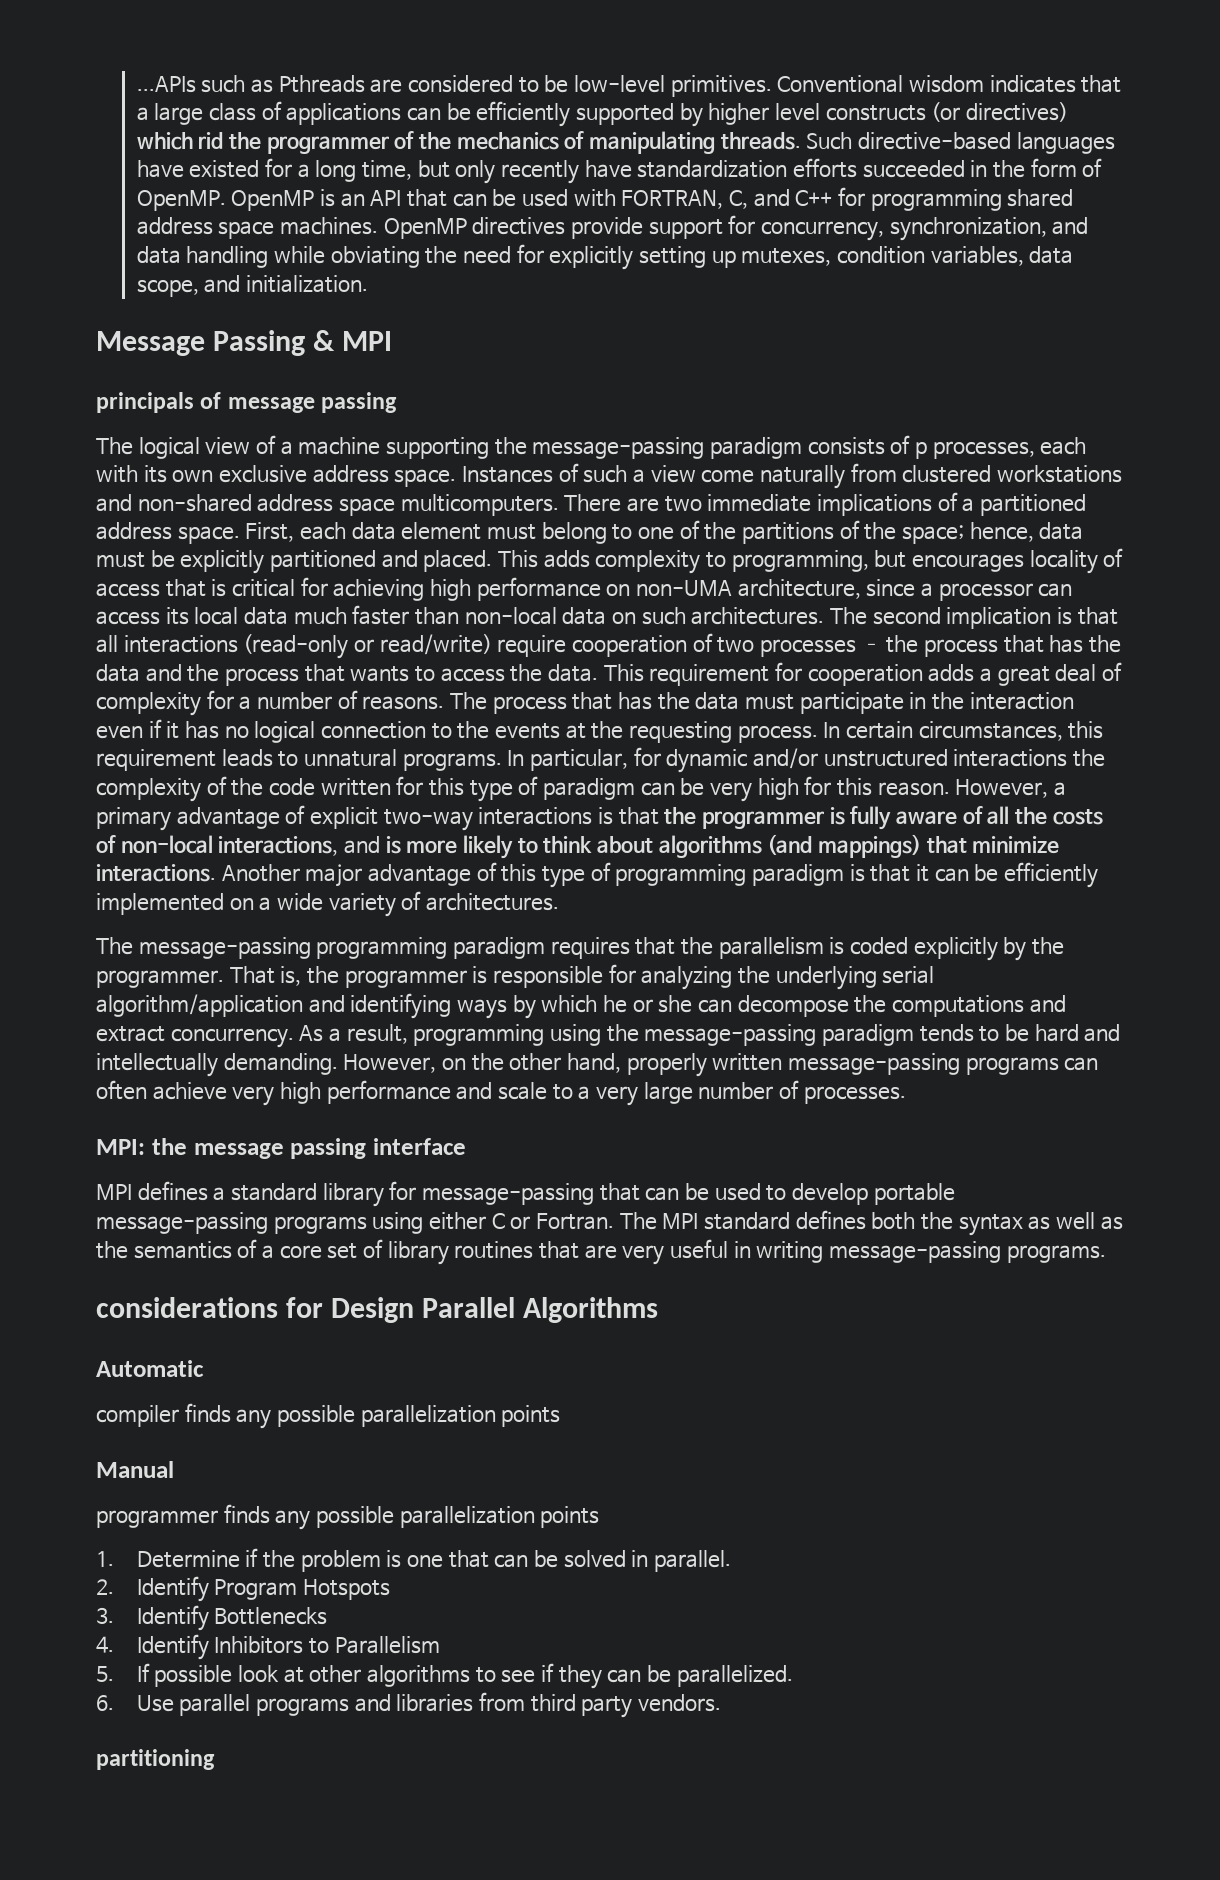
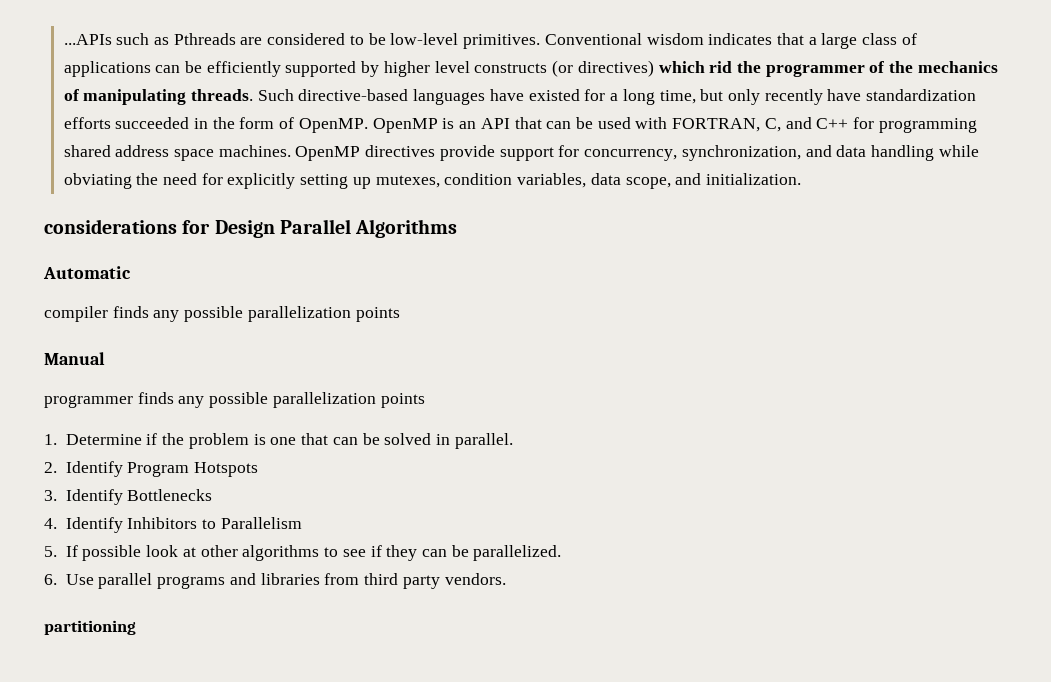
- Message Passing & MPI
- principals of message passing
- The logical view of a machine supporting the message-passing paradigm consists of p processes, each with its own exclusive address space. Instances of such a view come naturally from clustered workstations and non-shared address space multicomputers. There are two immediate implications of a partitioned address space. First, each data element must belong to one of the partitions of the space; hence, data must be explicitly partitioned and placed. This adds complexity to programming, but encourages locality of access that is critical for achieving high performance on non-UMA architecture, since a processor can access its local data much faster than non-local data on such architectures. The second implication is that all interactions (read-only or read/write) require cooperation of two processes – the process that has the data and the process that wants to access the data. This requirement for cooperation adds a great deal of complexity for a number of reasons. The process that has the data must participate in the interaction even if it has no logical connection to the events at the requesting process. In certain circumstances, this requirement leads to unnatural programs. In particular, for dynamic and/or unstructured interactions the complexity of the code written for this type of paradigm can be very high for this reason. However, a primary advantage of explicit two-way interactions is that the programmer is fully aware of all the costs of non-local interactions, and is more likely to think about algorithms (and mappings) that minimize interactions. Another major advantage of this type of programming paradigm is that it can be efficiently implemented on a wide variety of architectures.
- The message-passing programming paradigm requires that the parallelism is coded explicitly by the programmer. That is, the programmer is responsible for analyzing the underlying serial algorithm/application and identifying ways by which he or she can decompose the computations and extract concurrency. As a result, programming using the message-passing paradigm tends to be hard and intellectually demanding. However, on the other hand, properly written message-passing programs can often achieve very high performance and scale to a very large number of processes.
- MPI: the message passing interface
- MPI defines a standard library for message-passing that can be used to develop portable message-passing programs using either C or Fortran. The MPI standard defines both the syntax as well as the semantics of a core set of library routines that are very useful in writing message-passing programs.

